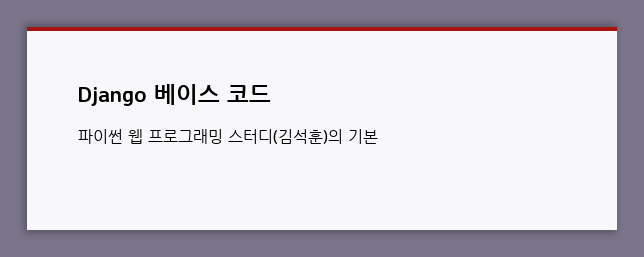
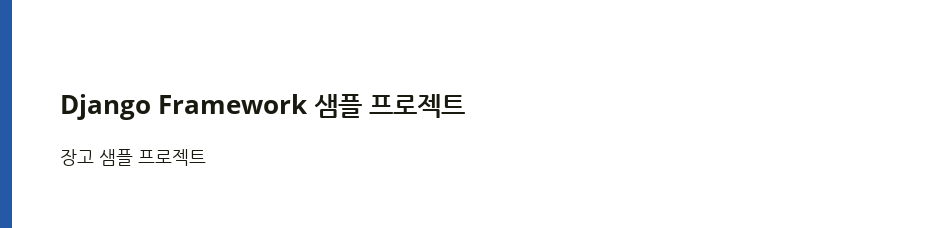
- Django 베이스 코드
- 파이썬 웹 프로그래밍 스터디(김석훈)의 기본
+ Django Framework 샘플 프로젝트
+ 장고 샘플 프로젝트

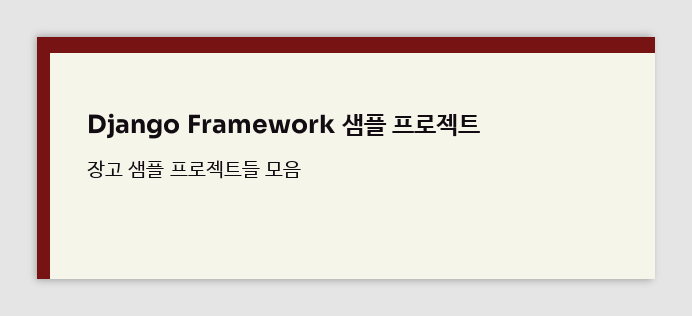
- 장고 샘플 프로젝트
+ 장고 샘플 프로젝트들 모음

